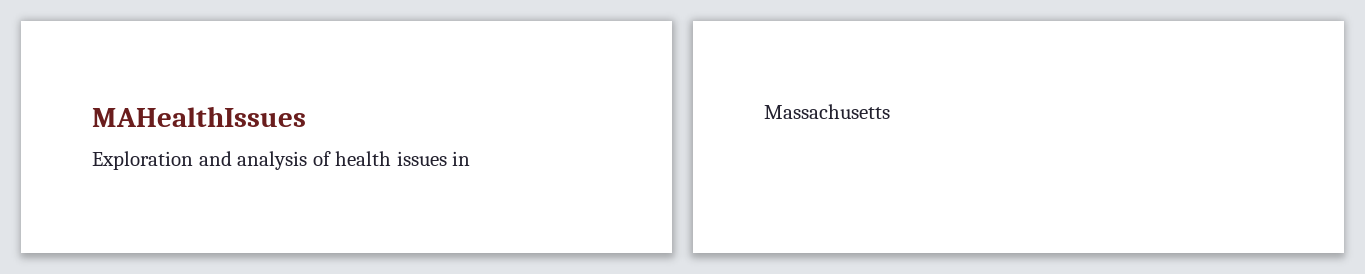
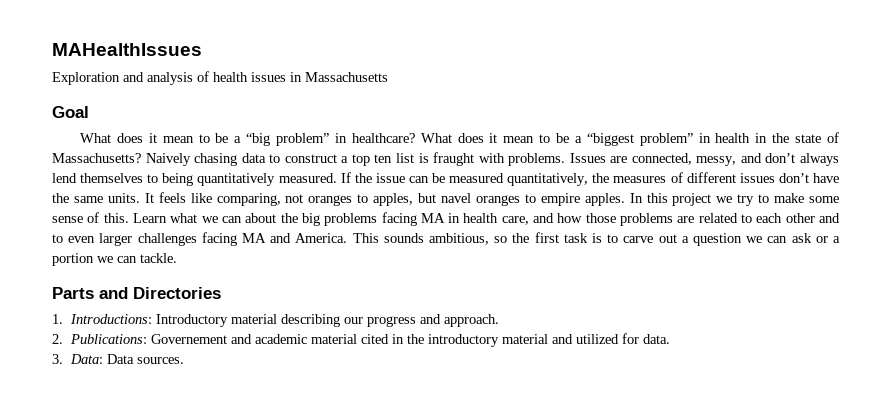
+ Goal
+ What does it mean to be a “big problem” in healthcare? What does it mean to be a “biggest problem” in health in the state of Massachusetts? Naively chasing data to construct a top ten list is fraught with problems. Issues are connected, messy, and don’t always lend themselves to being quantitatively measured. If the issue can be measured quantitatively, the measures of different issues don’t have the same units. It feels like comparing, not oranges to apples, but navel oranges to empire apples. In this project we try to make some sense of this. Learn what we can about the big problems facing MA in health care, and how those problems are related to each other and to even larger challenges facing MA and America. This sounds ambitious, so the first task is to carve out a question we can ask or a portion we can tackle.
+ Parts and Directories
+ 1. Introductions: Introductory material describing our progress and approach.
+ 2. Publications: Governement and academic material cited in the introductory material and utilized for data.
+ 3. Data: Data sources.

